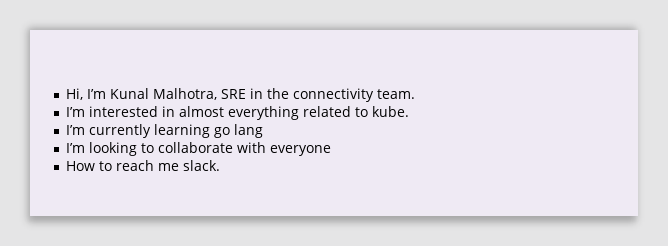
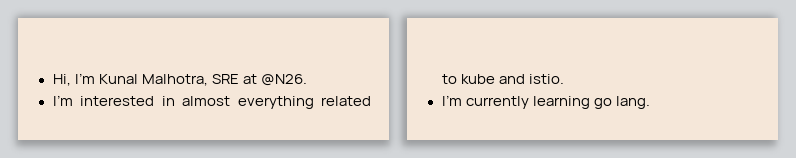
- Hi, I’m Kunal Malhotra, SRE in the connectivity team.
+ Hi, I’m Kunal Malhotra, SRE at @N26.
- I’m interested in almost everything related to kube.
+ I’m interested in almost everything related to kube and istio.
- I’m currently learning go lang
- I’m looking to collaborate with everyone
- How to reach me slack.
+ I’m currently learning go lang.

